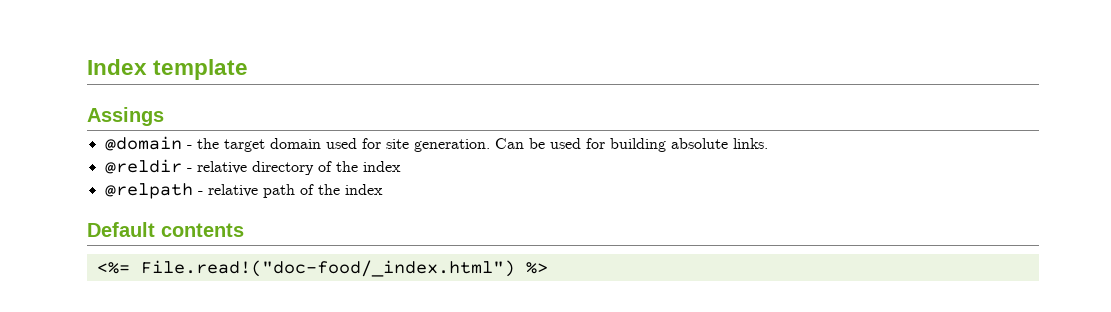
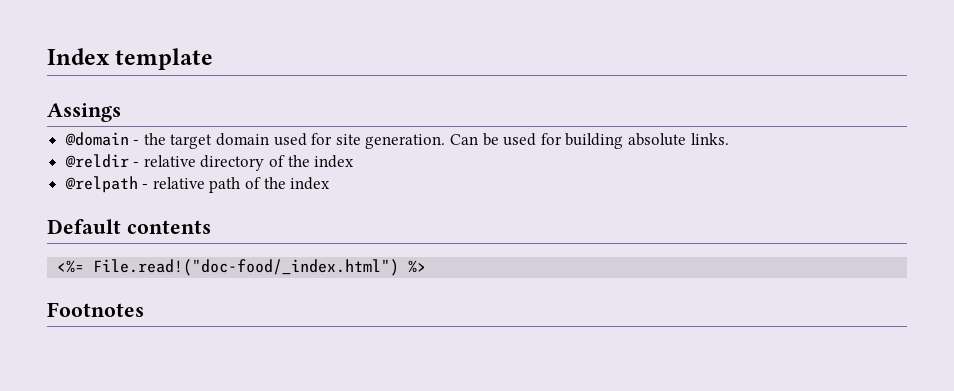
+ Footnotes

